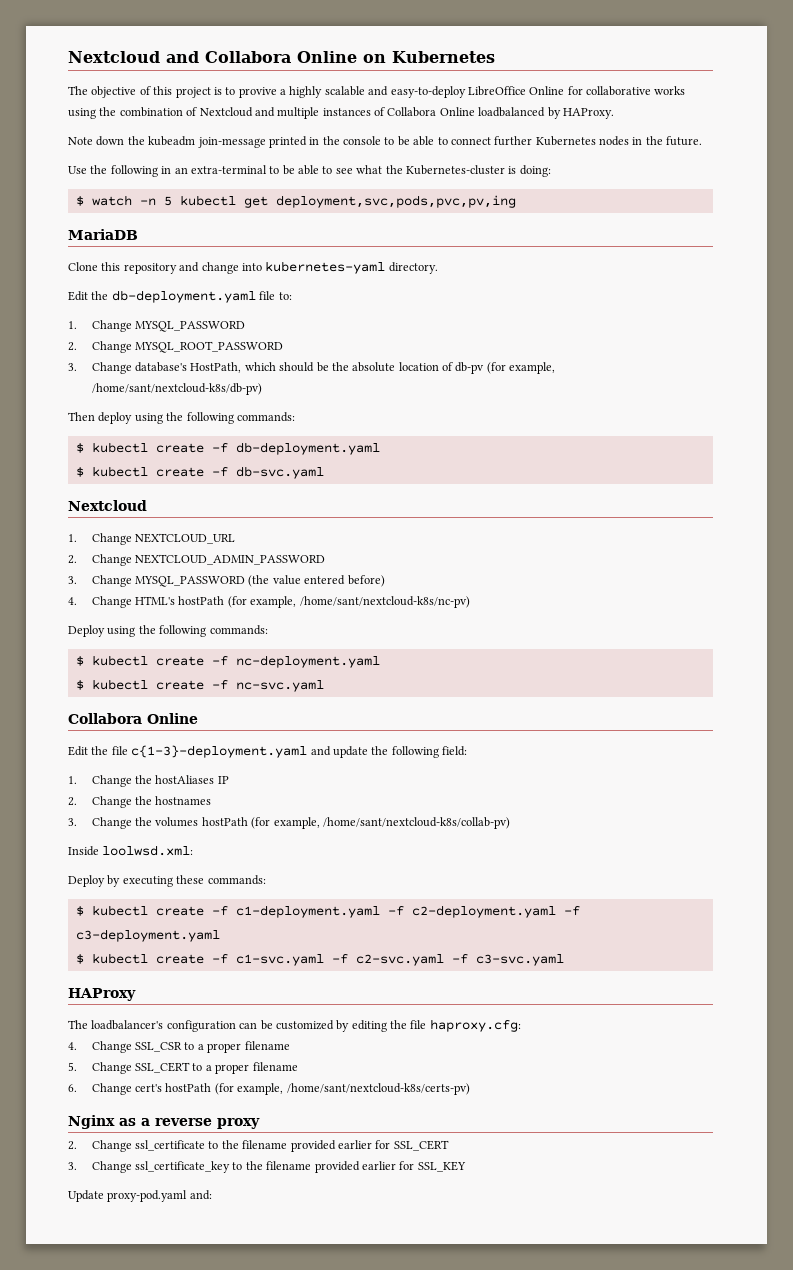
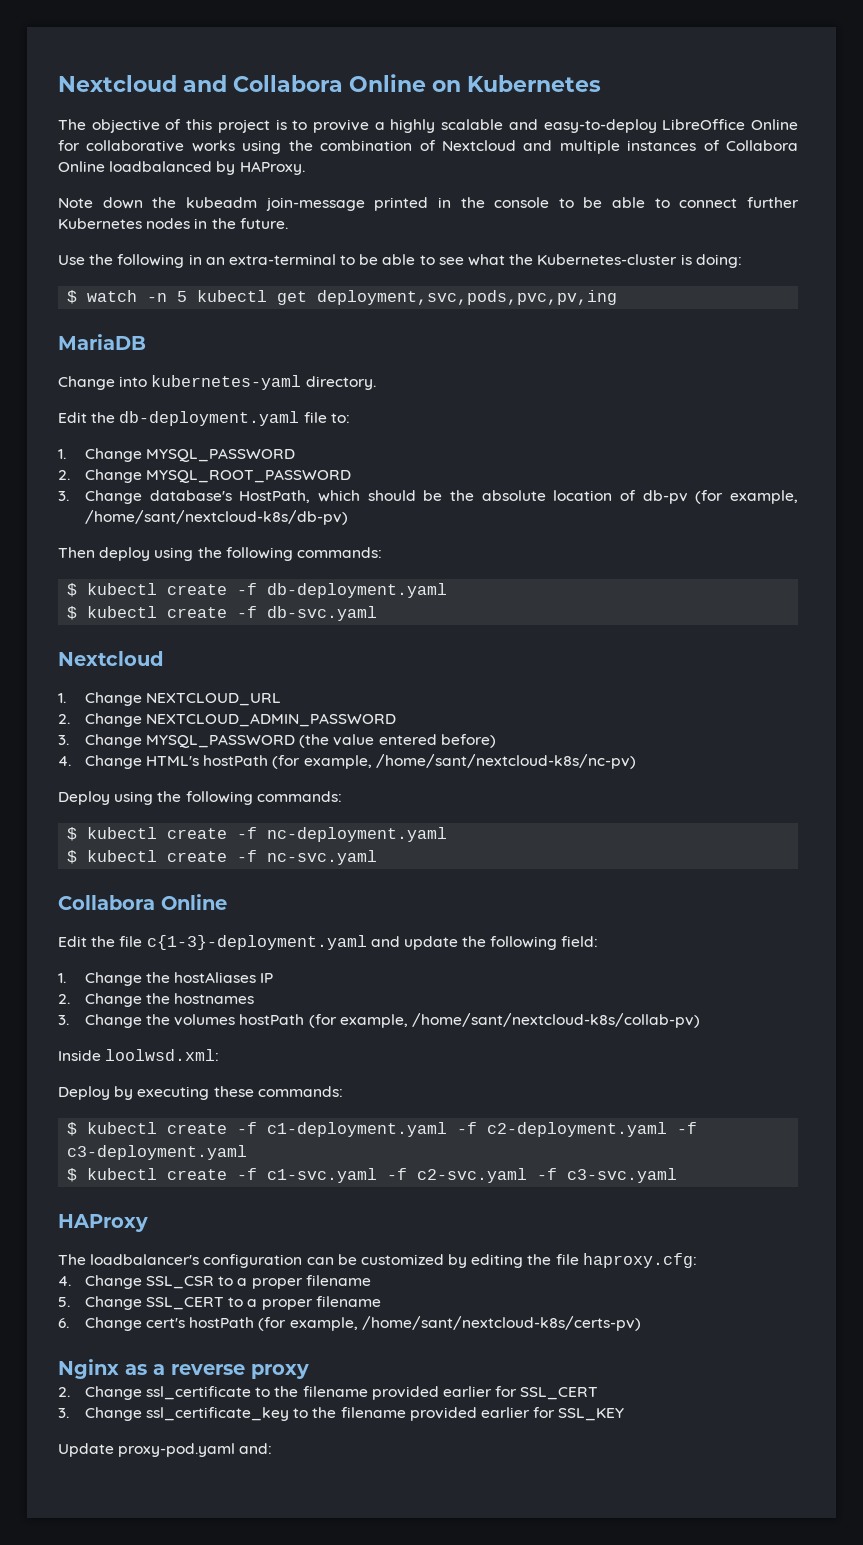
- Clone this repository and change into kubernetes-yaml directory.
+ Change into kubernetes-yaml directory.

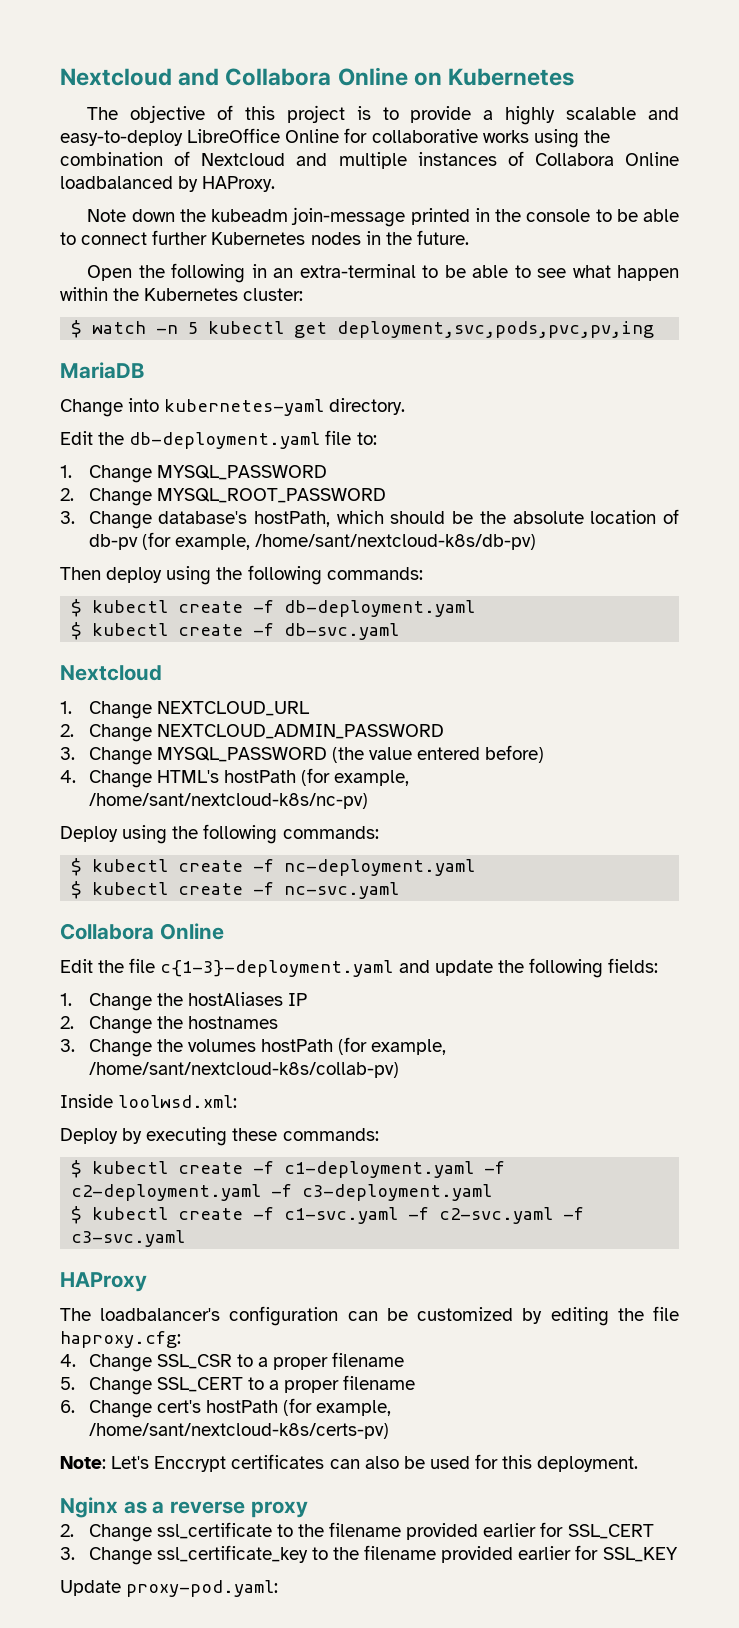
- The objective of this project is to provive a highly scalable and easy-to-deploy LibreOffice Online for collaborative works using the combination of Nextcloud and multiple instances of Collabora Online loadbalanced by HAProxy.
+ The objective of this project is to provide a highly scalable and easy-to-deploy LibreOffice Online for collaborative works using the combination of Nextcloud and multiple instances of Collabora Online loadbalanced by HAProxy.
- Use the following in an extra-terminal to be able to see what the Kubernetes-cluster is doing:
+ Open the following in an extra-terminal to be able to see what happen within the Kubernetes cluster:
- 3. Change database's HostPath, which should be the absolute location of db-pv (for example, /home/sant/nextcloud-k8s/db-pv)
+ 3. Change database's hostPath, which should be the absolute location of db-pv (for example, /home/sant/nextcloud-k8s/db-pv)
- Edit the file c{1-3}-deployment.yaml and update the following field:
+ Edit the file c{1-3}-deployment.yaml and update the following fields:
+ Note: Let's Enccrypt certificates can also be used for this deployment.
- Update proxy-pod.yaml and:
+ Update proxy-pod.yaml:

